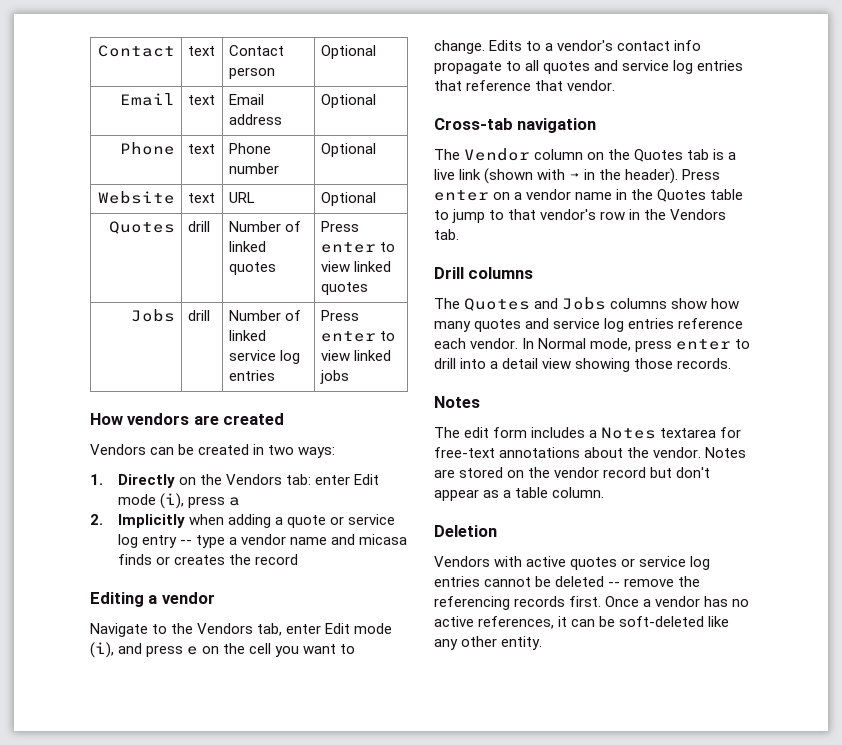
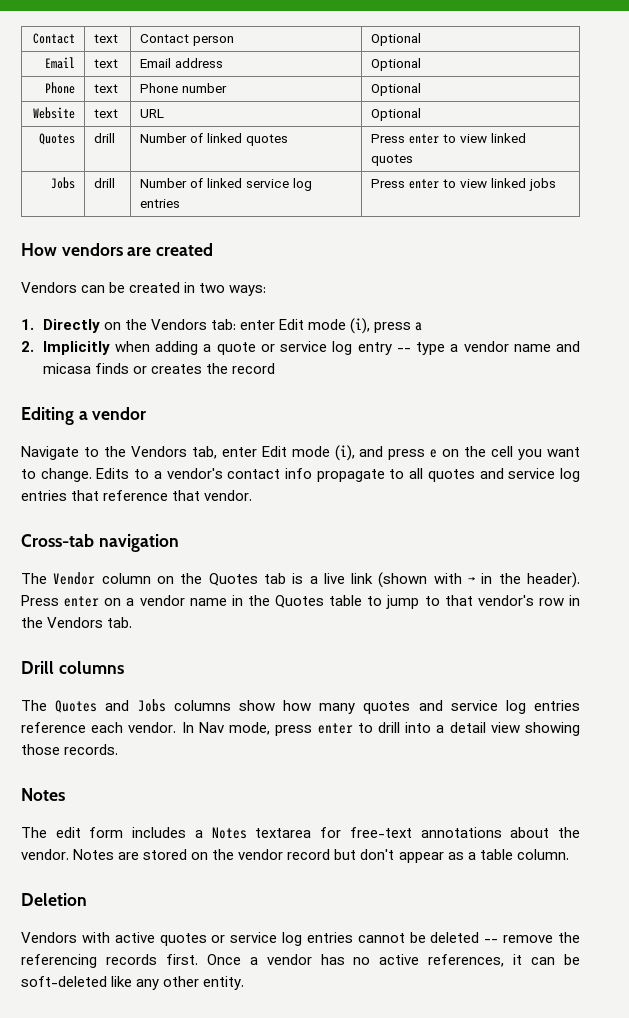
- In Normal mode, press enter to drill into a detail view showing those records.
+ In Nav mode, press enter to drill into a detail view showing those records.

